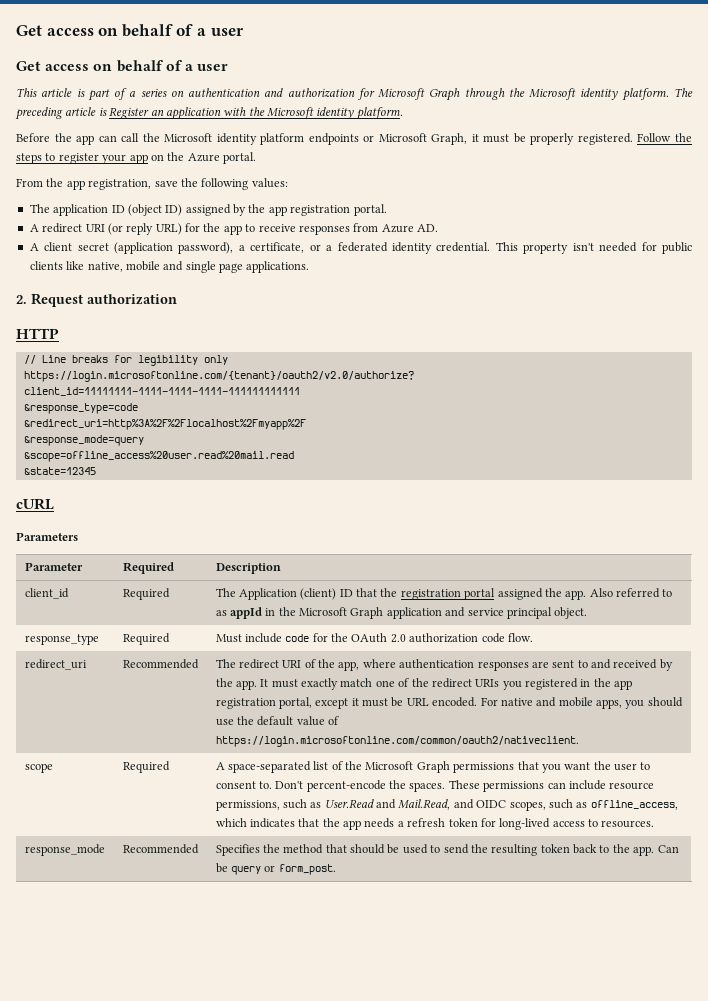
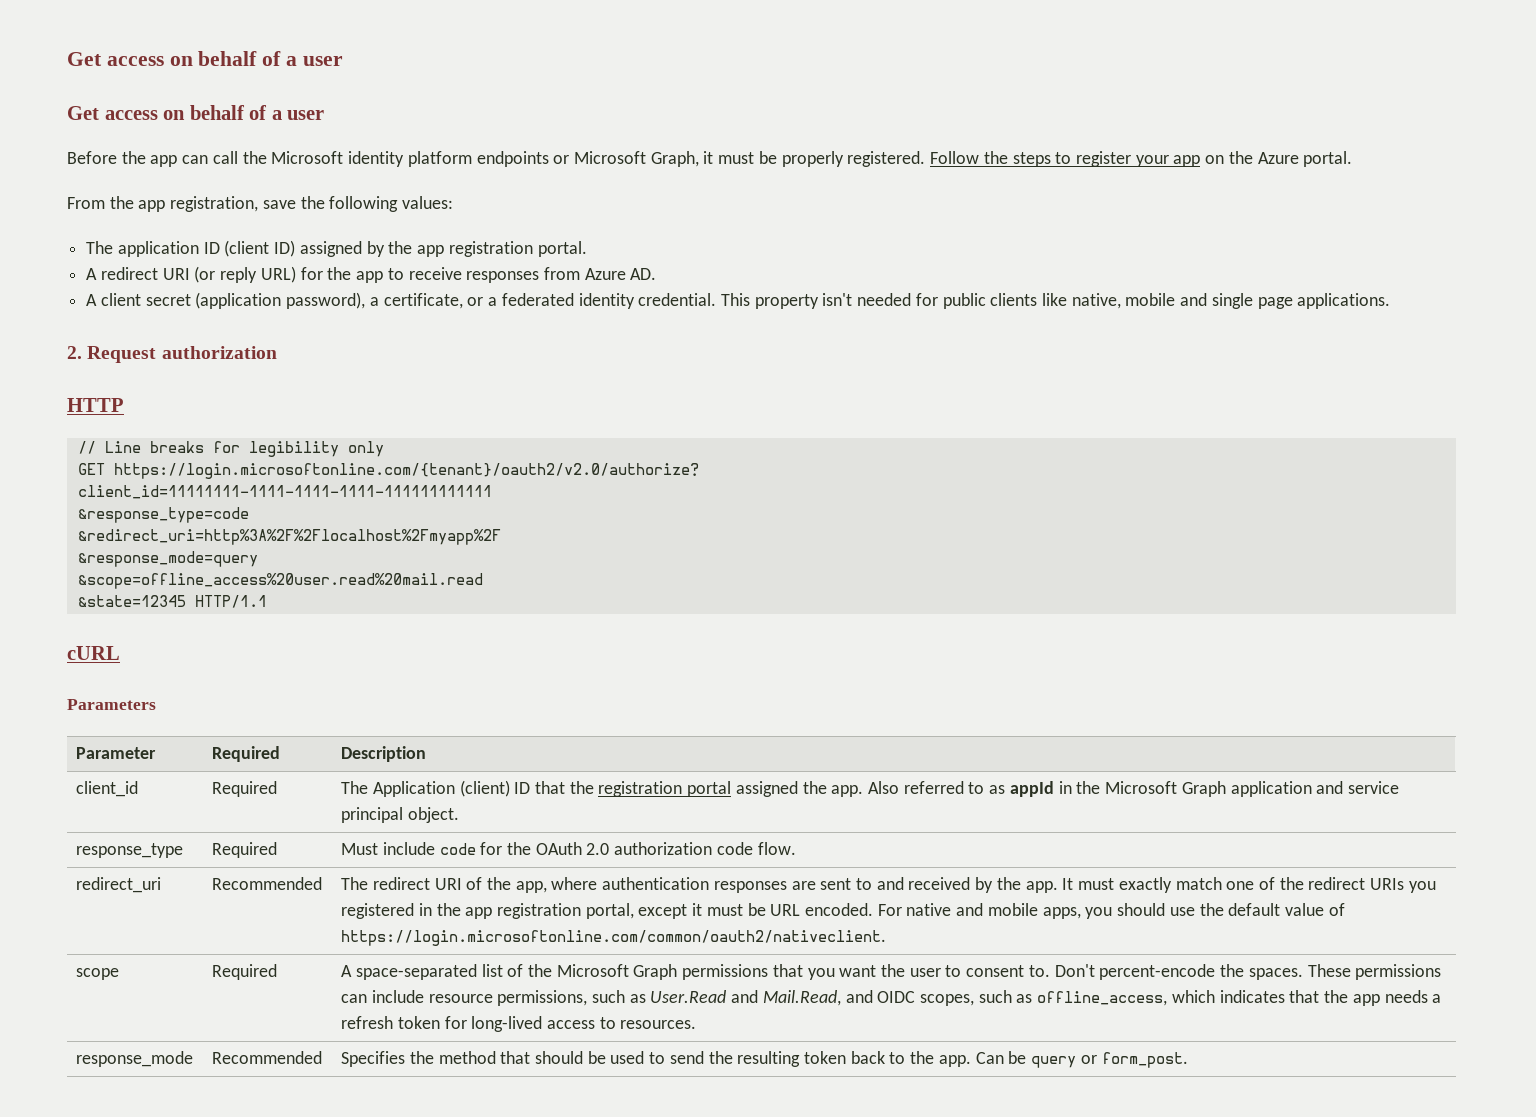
- This article is part of a series on authentication and authorization for Microsoft Graph through the Microsoft identity platform. The preceding article is Register an application with the Microsoft identity platform.
- The application ID (object ID) assigned by the app registration portal.
+ The application ID (client ID) assigned by the app registration portal.
- https://login.microsoftonline.com/{tenant}/oauth2/v2.0/authorize?
+ GET https://login.microsoftonline.com/{tenant}/oauth2/v2.0/authorize?
- &state=12345
+ &state=12345 HTTP/1.1

